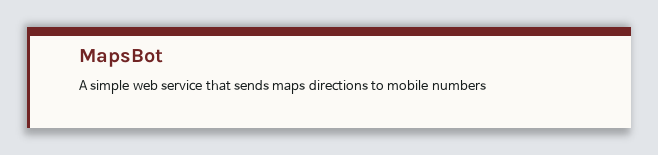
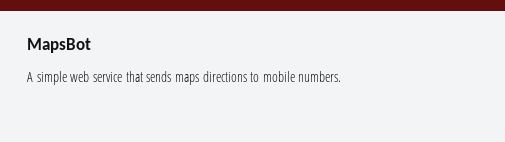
- A simple web service that sends maps directions to mobile numbers
+ A simple web service that sends maps directions to mobile numbers.

